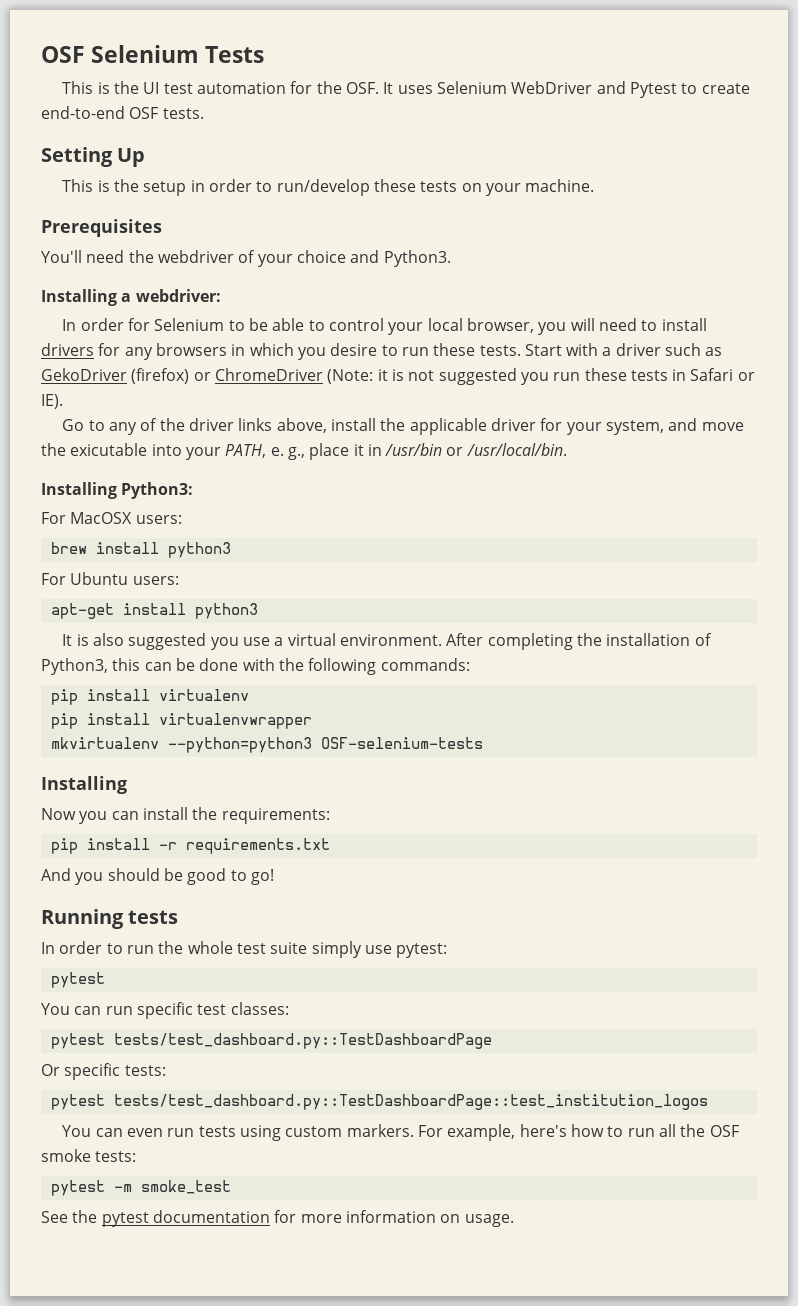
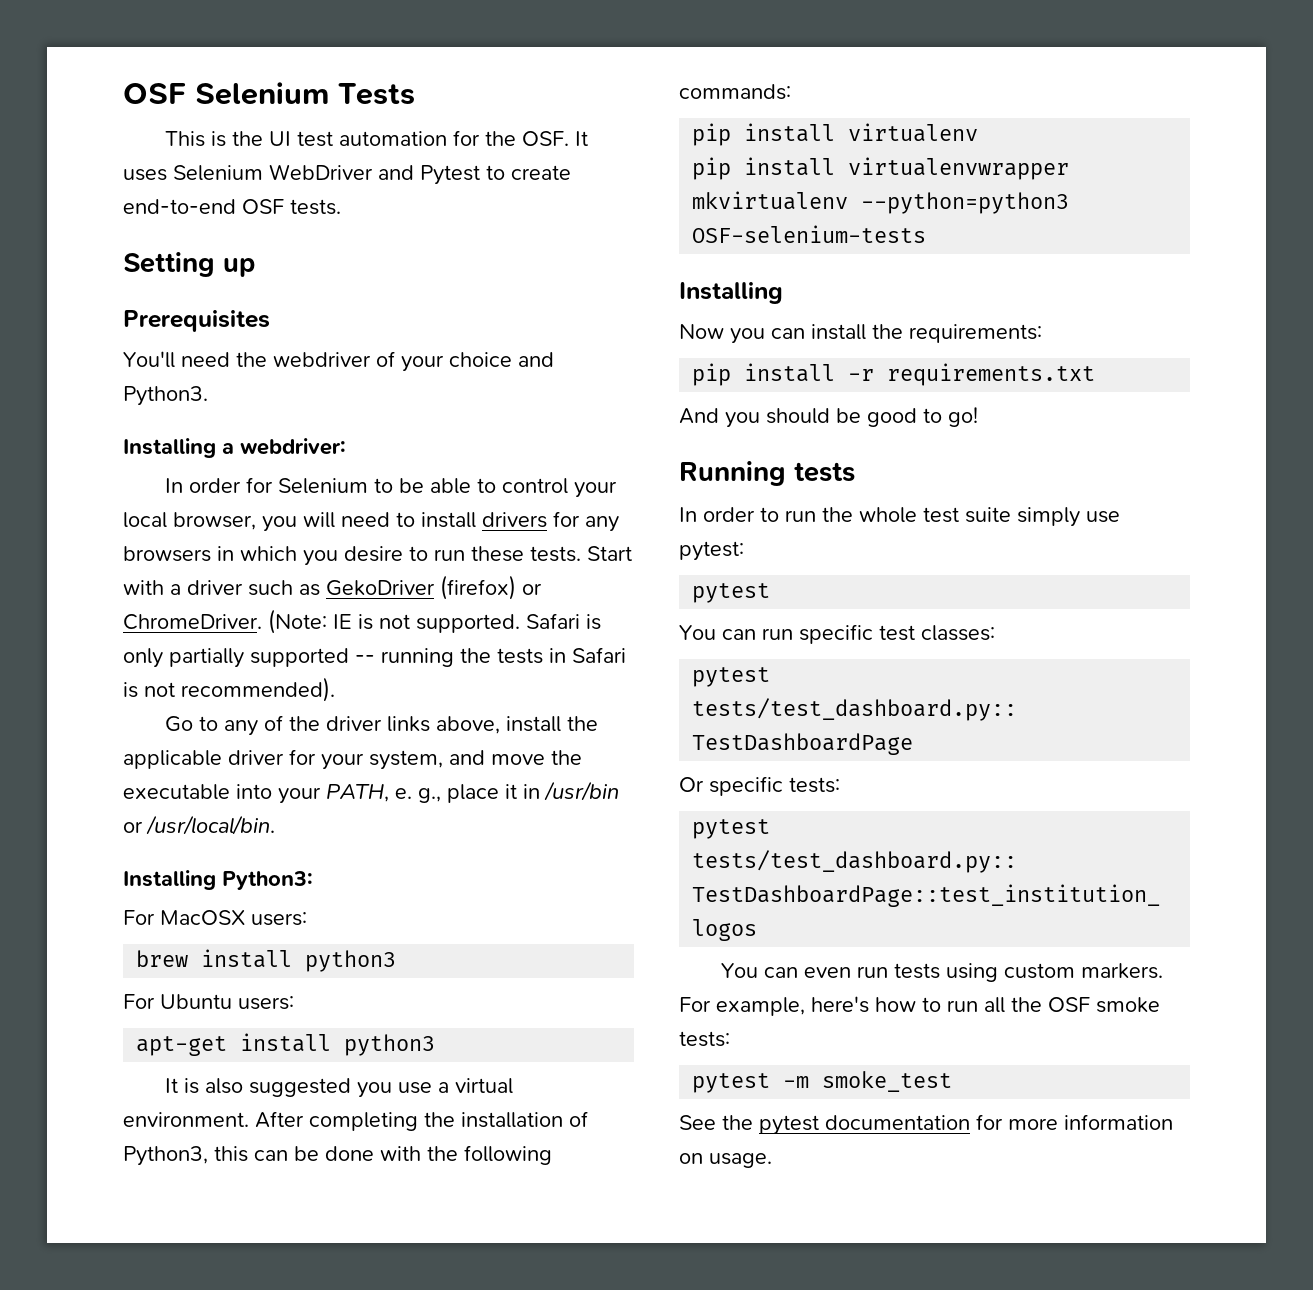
- Setting Up
- This is the setup in order to run/develop these tests on your machine.
+ Setting up
- Start with a driver such as GekoDriver (firefox) or ChromeDriver (Note: it is not suggested you run these tests in Safari or IE).
+ Start with a driver such as GekoDriver (firefox) or ChromeDriver. (Note: IE is not supported. Safari is only partially supported -- running the tests in Safari is not recommended).
- Go to any of the driver links above, install the applicable driver for your system, and move the exicutable into your PATH, e. g., place it in /usr/bin or /usr/local/bin.
+ Go to any of the driver links above, install the applicable driver for your system, and move the executable into your PATH, e. g., place it in /usr/bin or /usr/local/bin.

